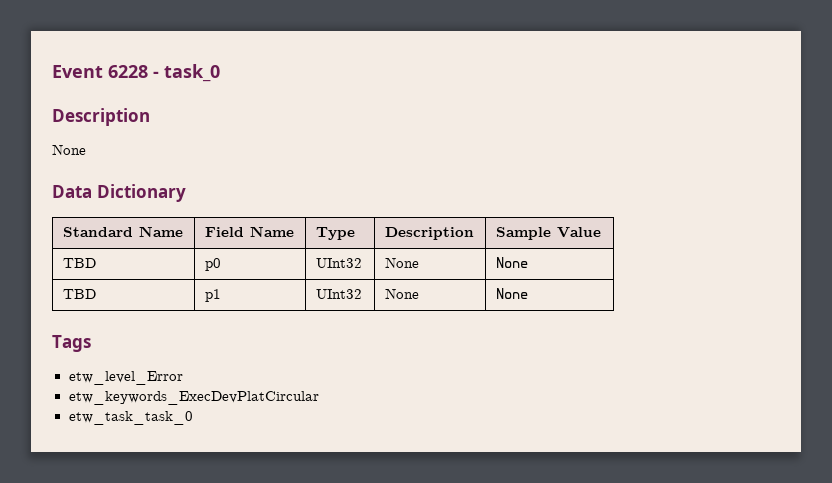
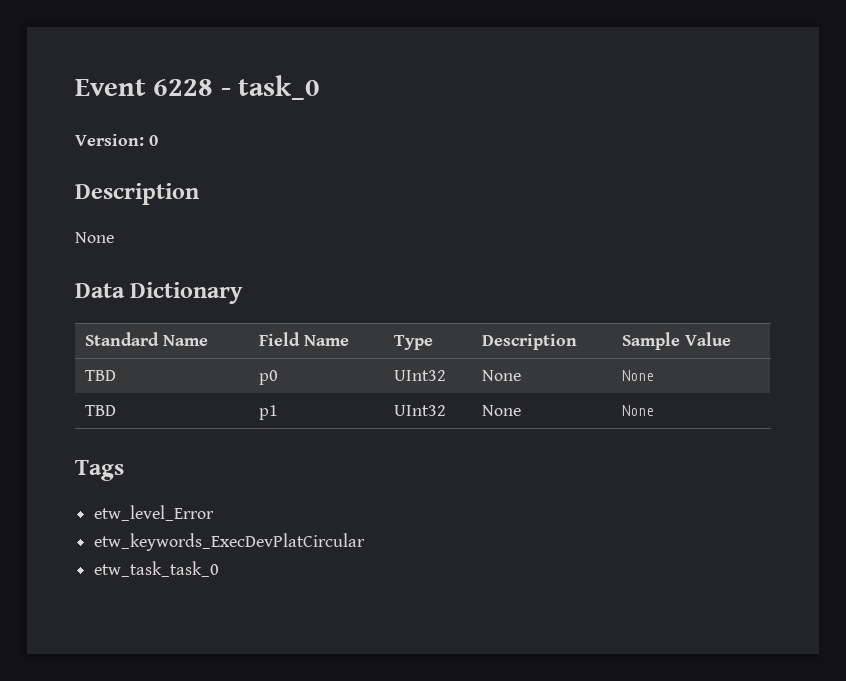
+ Version: 0

